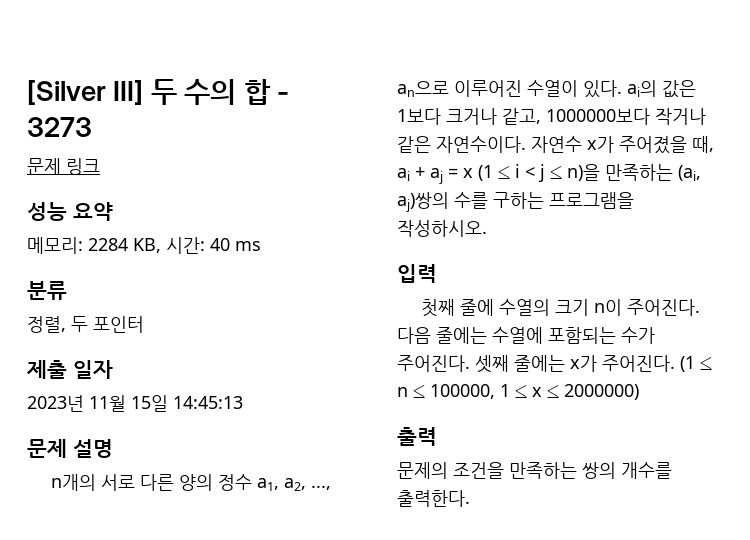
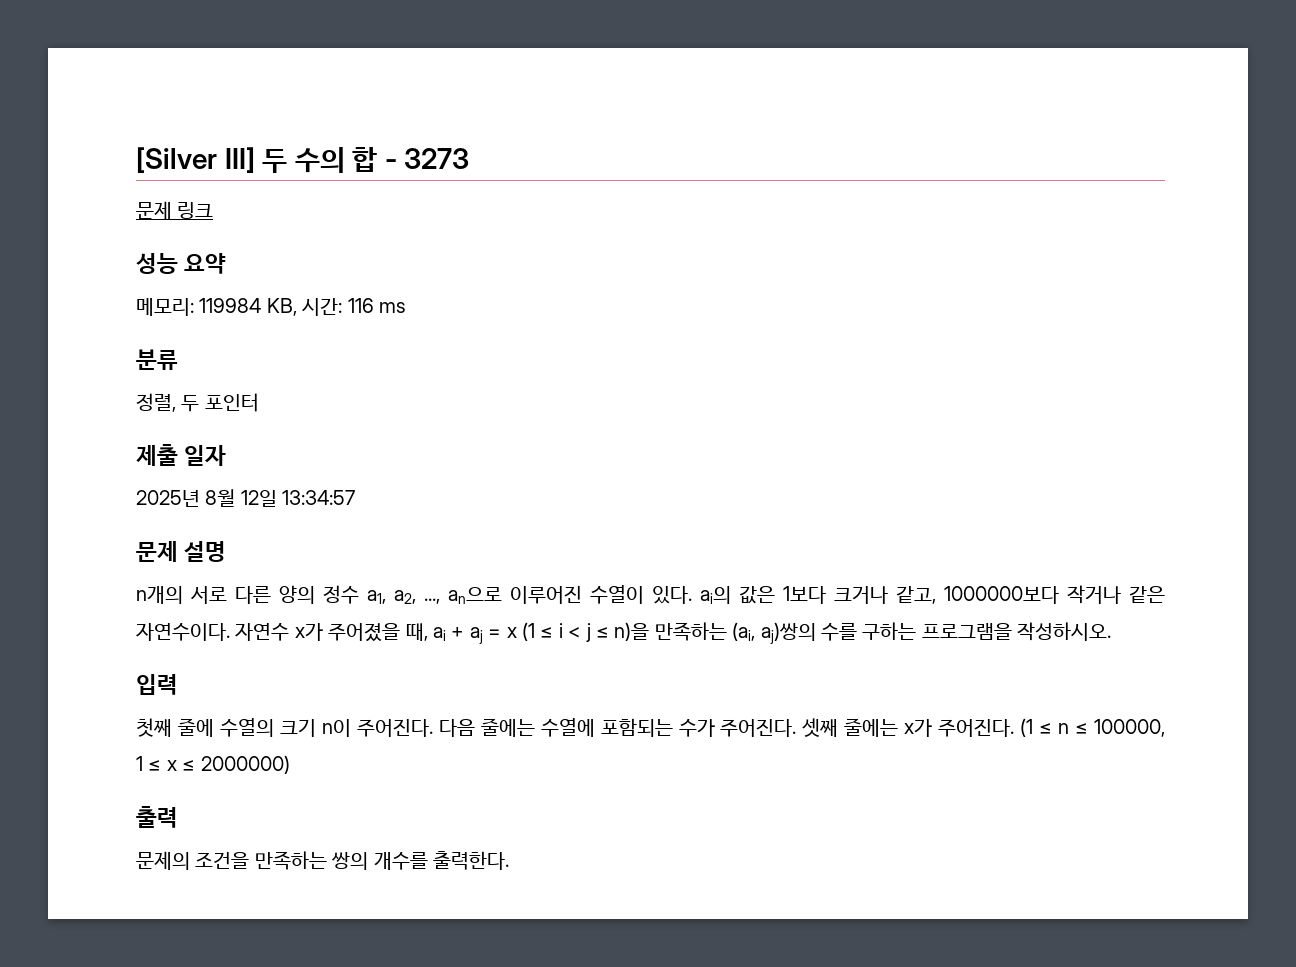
- 메모리: 2284 KB, 시간: 40 ms
+ 메모리: 119984 KB, 시간: 116 ms
- 2023년 11월 15일 14:45:13
+ 2025년 8월 12일 13:34:57

